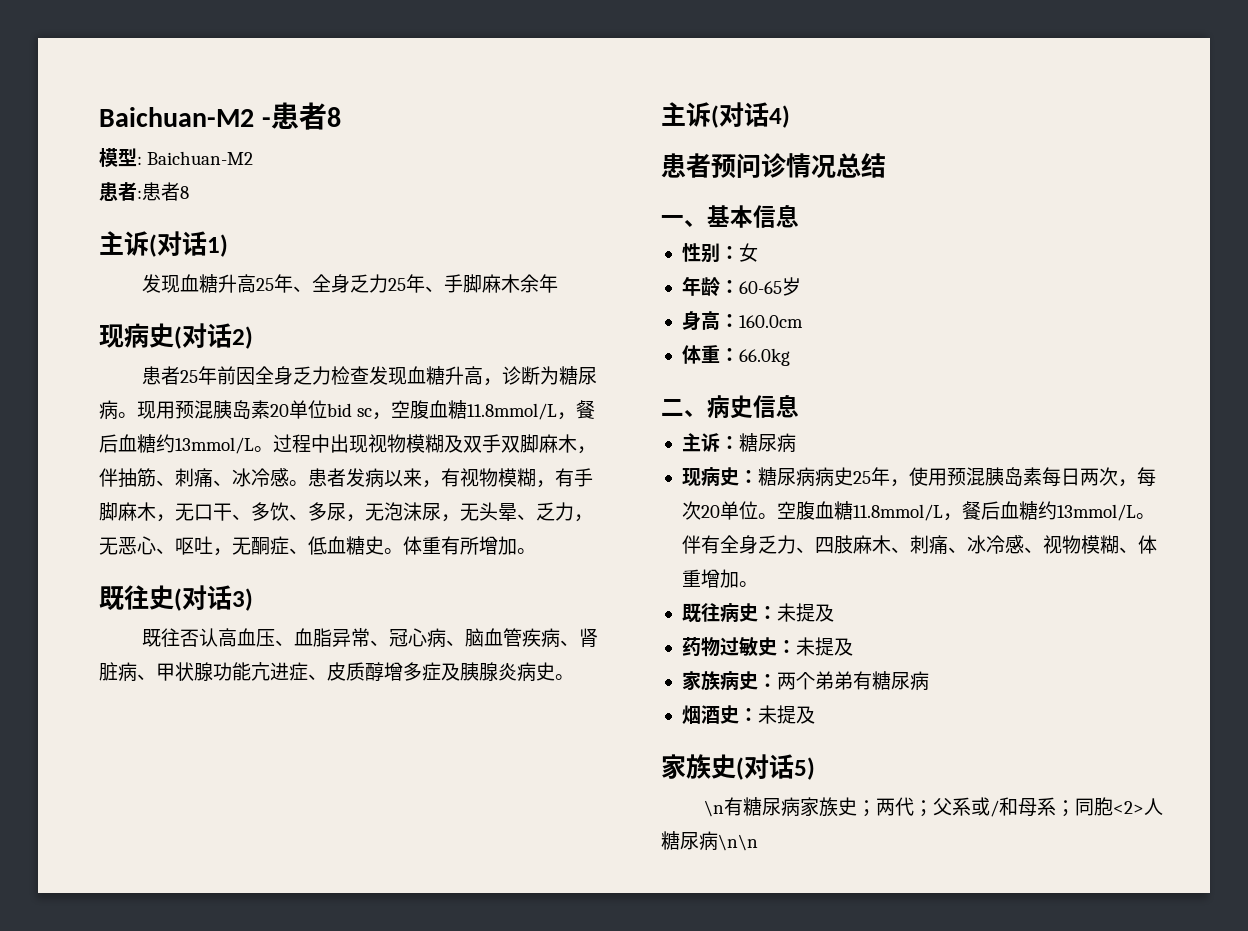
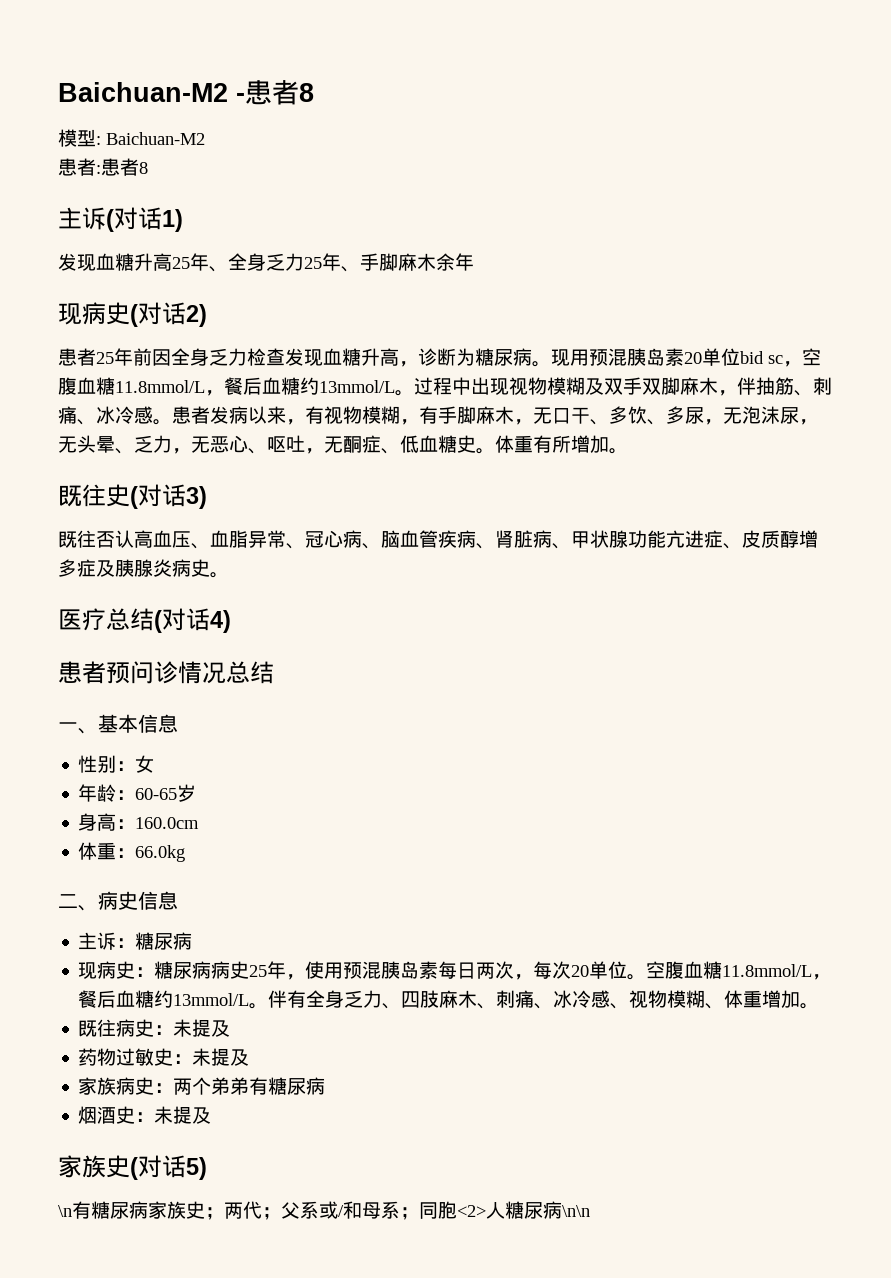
- 主诉(对话4)
+ 医疗总结(对话4)

